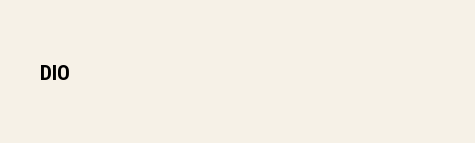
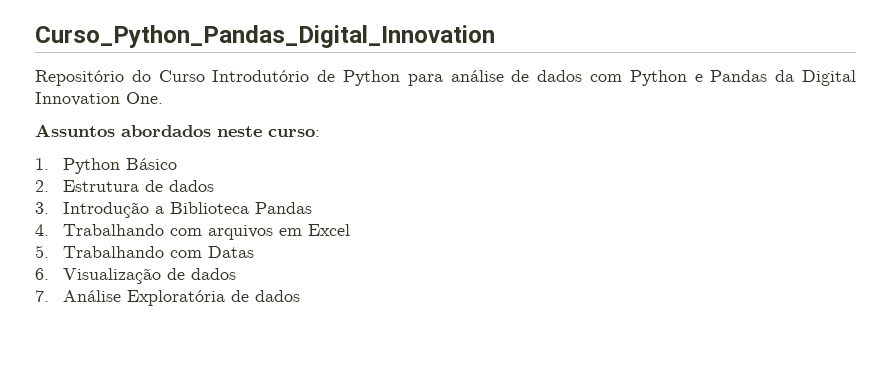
- DIO
+ Curso_Python_Pandas_Digital_Innovation
+ Repositório do Curso Introdutório de Python para análise de dados com Python e Pandas da Digital Innovation One.
+ Assuntos abordados neste curso:
+ 1. Python Básico
+ 2. Estrutura de dados
+ 3. Introdução a Biblioteca Pandas
+ 4. Trabalhando com arquivos em Excel
+ 5. Trabalhando com Datas
+ 6. Visualização de dados
+ 7. Análise Exploratória de dados

